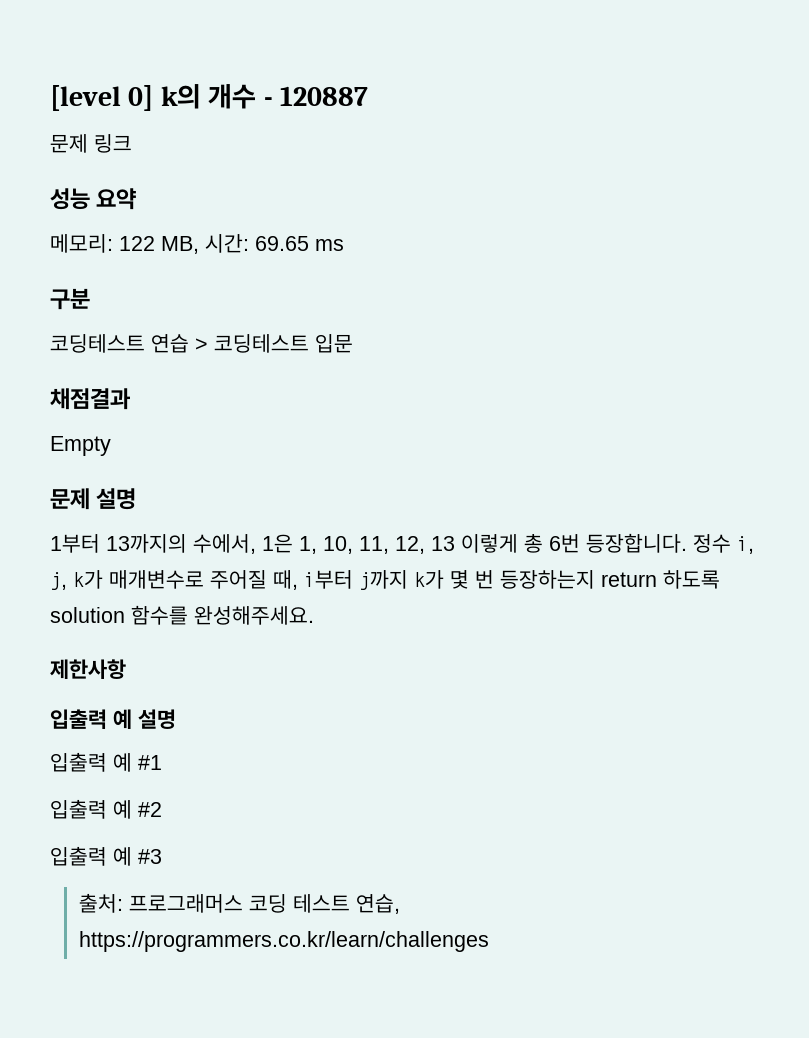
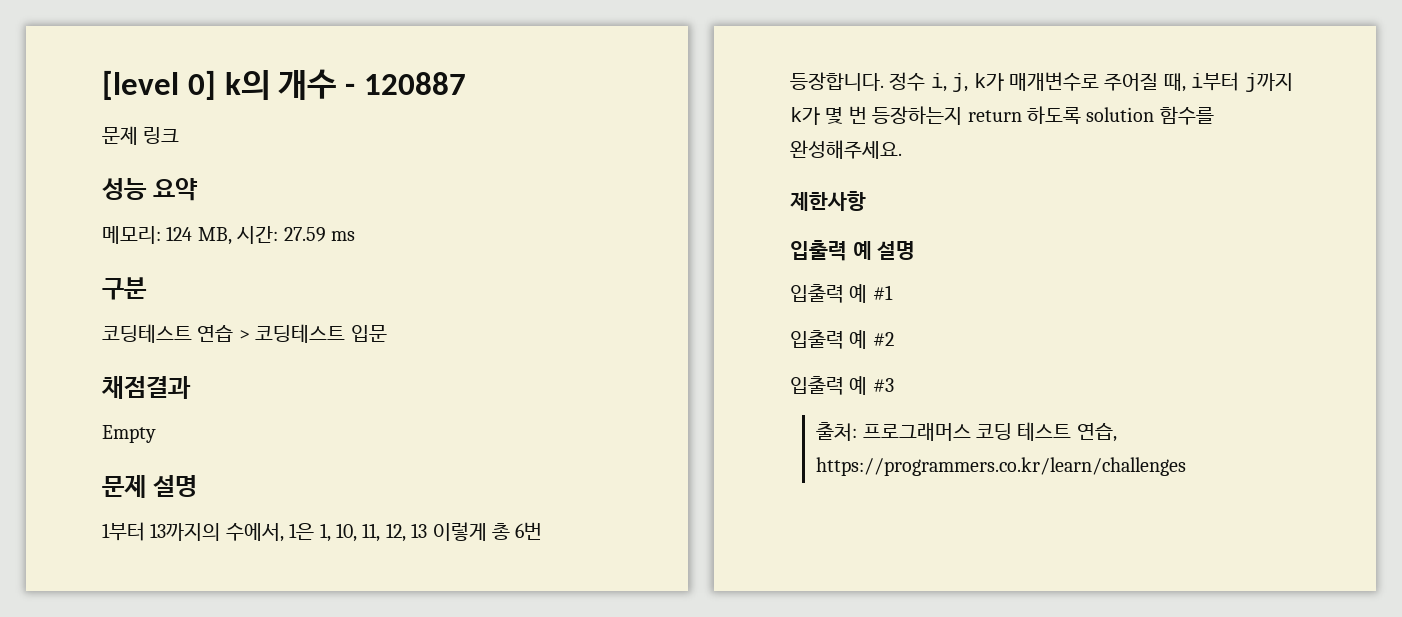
- 메모리: 122 MB, 시간: 69.65 ms
+ 메모리: 124 MB, 시간: 27.59 ms

